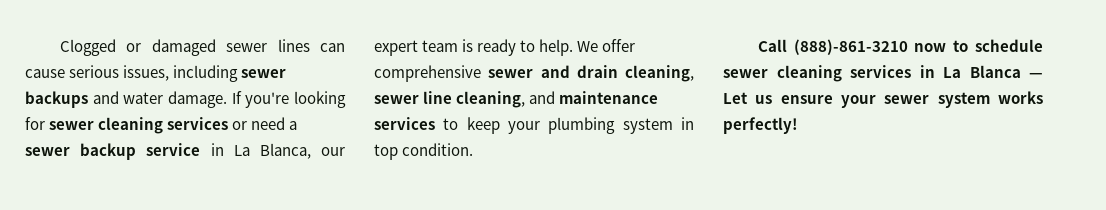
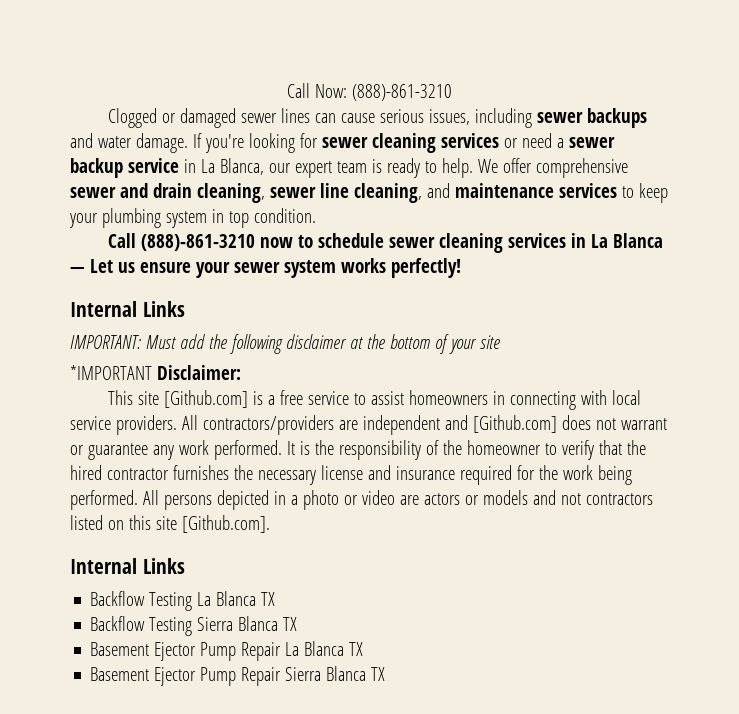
+ Call Now: (888)-861-3210
  Call (888)-861-3210 now to schedule sewer cleaning services in La Blanca — Let us ensure your sewer system works perfectly!
+ Internal Links
+ IMPORTANT: Must add the following disclaimer at the bottom of your site
+ *IMPORTANT Disclaimer:
+ This site [Github.com] is a free service to assist homeowners in connecting with local service providers. All contractors/providers are independent and [Github.com] does not warrant or guarantee any work performed. It is the responsibility of the homeowner to verify that the hired contractor furnishes the necessary license and insurance required for the work being performed. All persons depicted in a photo or video are actors or models and not contractors listed on this site [Github.com].
+ Internal Links
+ Backflow Testing La Blanca TX
+ Backflow Testing Sierra Blanca TX
+ Basement Ejector Pump Repair La Blanca TX
+ Basement Ejector Pump Repair Sierra Blanca TX

